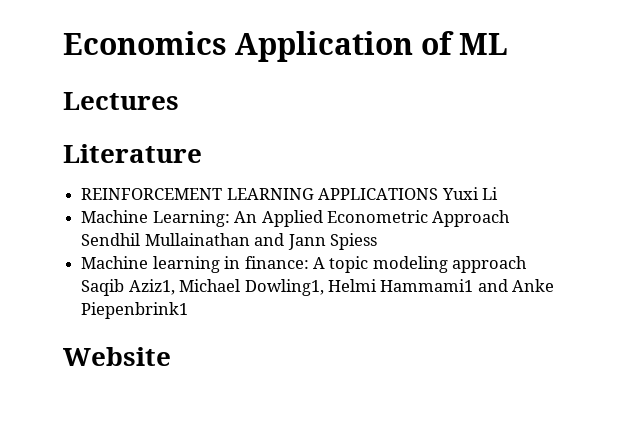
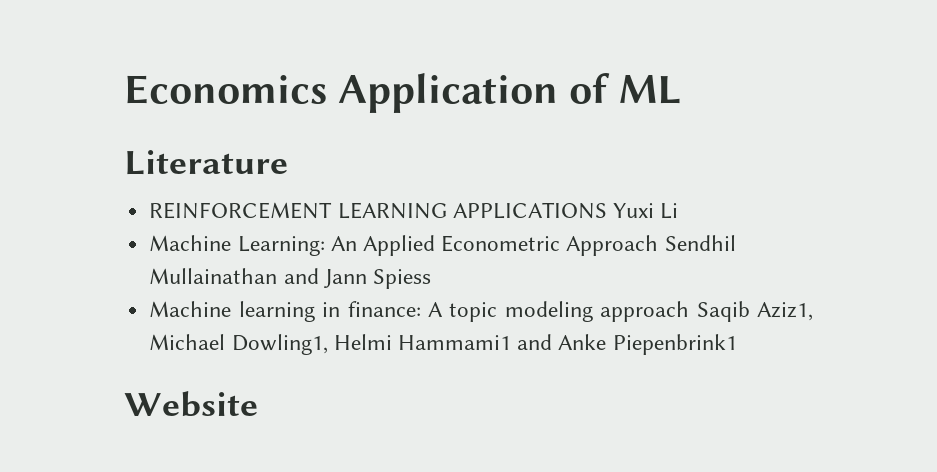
- Lectures

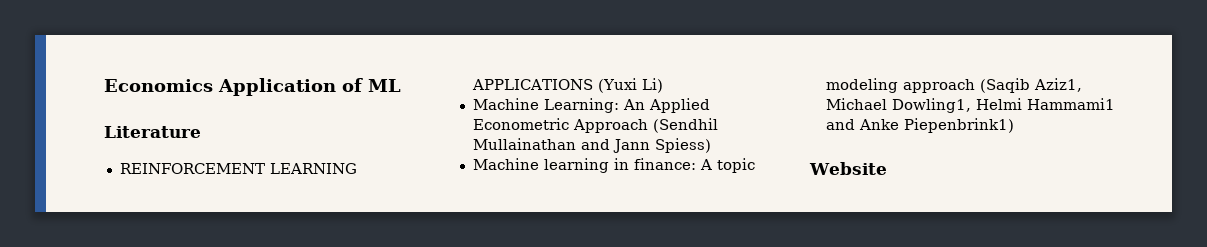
- REINFORCEMENT LEARNING APPLICATIONS Yuxi Li
+ REINFORCEMENT LEARNING APPLICATIONS (Yuxi Li)
- Machine Learning: An Applied Econometric Approach Sendhil Mullainathan and Jann Spiess
+ Machine Learning: An Applied Econometric Approach (Sendhil Mullainathan and Jann Spiess)
- Machine learning in finance: A topic modeling approach Saqib Aziz1, Michael Dowling1, Helmi Hammami1 and Anke Piepenbrink1
+ Machine learning in finance: A topic modeling approach (Saqib Aziz1, Michael Dowling1, Helmi Hammami1 and Anke Piepenbrink1)

